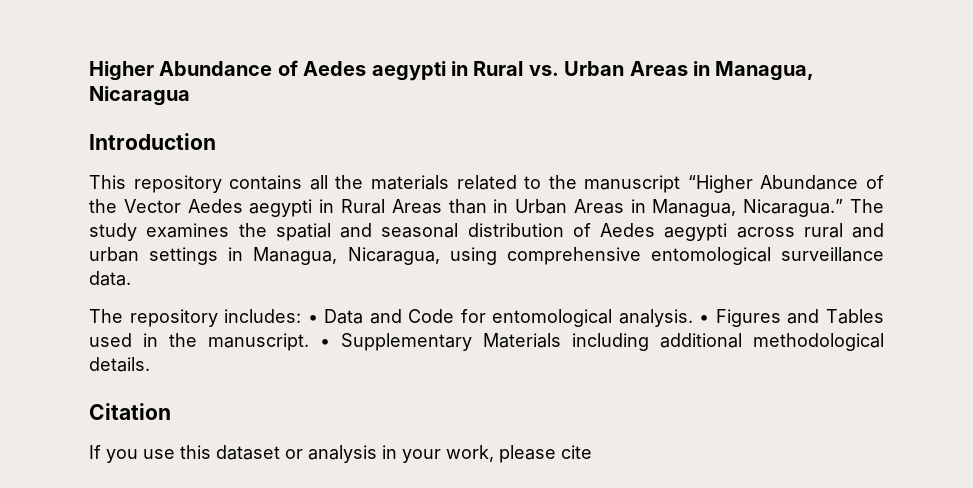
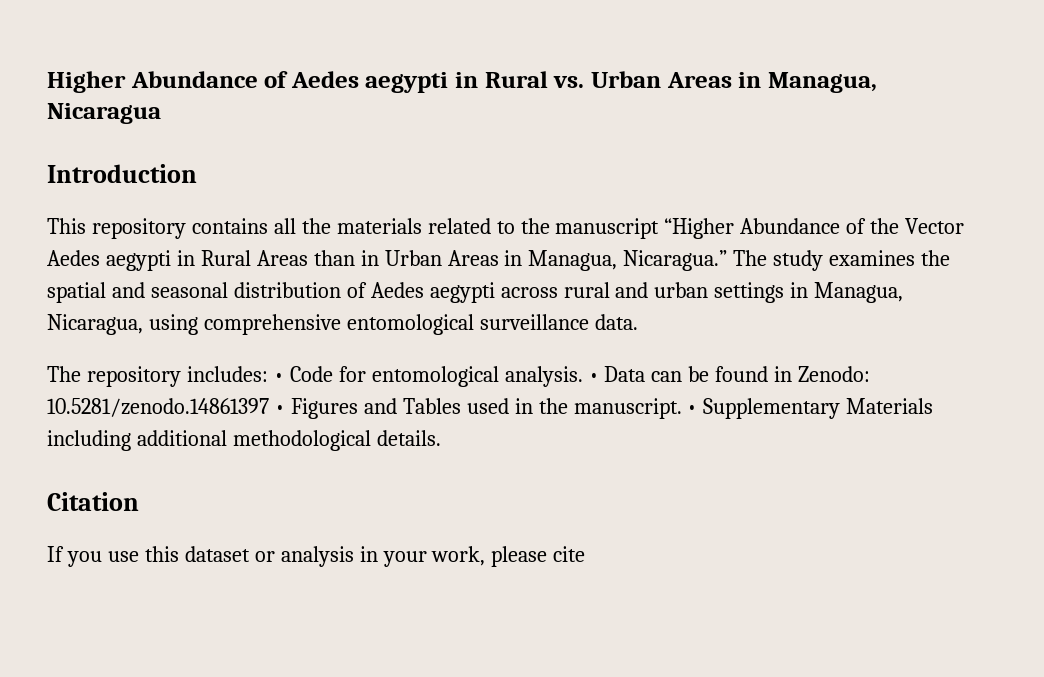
- The repository includes: • Data and Code for entomological analysis.
+ The repository includes: • Code for entomological analysis.
- • Figures and Tables used in the manuscript.
+ • Data can be found in Zenodo: 10.5281/zenodo.14861397 • Figures and Tables used in the manuscript.

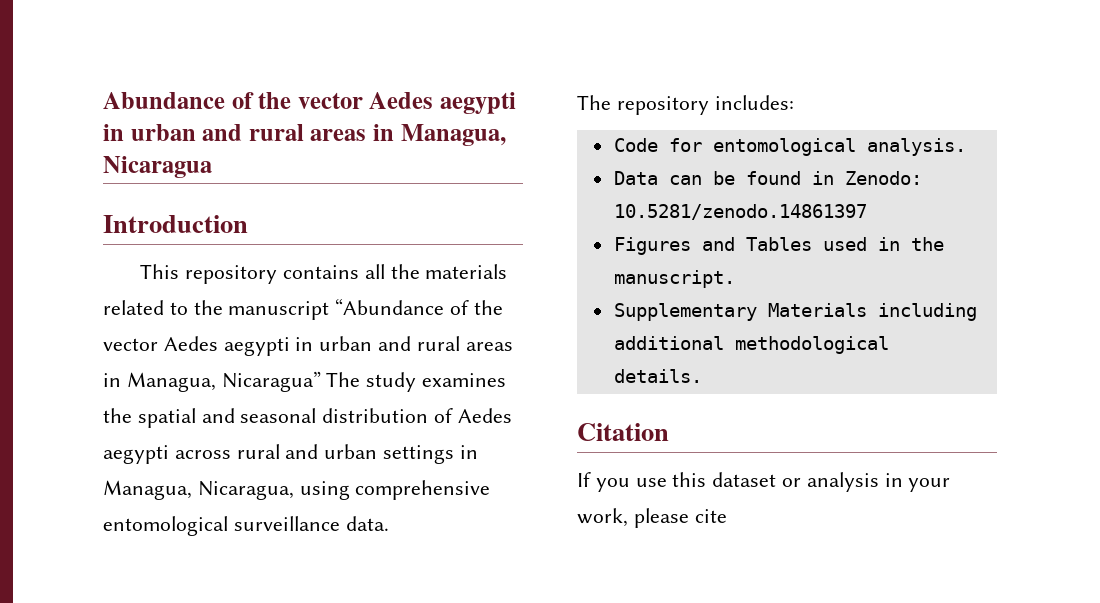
- Higher Abundance of Aedes aegypti in Rural vs. Urban Areas in Managua, Nicaragua
+ Abundance of the vector Aedes aegypti in urban and rural areas in Managua, Nicaragua
- This repository contains all the materials related to the manuscript “Higher Abundance of the Vector Aedes aegypti in Rural Areas than in Urban Areas in Managua, Nicaragua.” The study examines the spatial and seasonal distribution of Aedes aegypti across rural and urban settings in Managua, Nicaragua, using comprehensive entomological surveillance data.
+ This repository contains all the materials related to the manuscript “Abundance of the vector Aedes aegypti in urban and rural areas in Managua, Nicaragua” The study examines the spatial and seasonal distribution of Aedes aegypti across rural and urban settings in Managua, Nicaragua, using comprehensive entomological surveillance data.
- The repository includes: • Code for entomological analysis. • Data can be found in Zenodo: 10.5281/zenodo.14861397 • Figures and Tables used in the manuscript. • Supplementary Materials including additional methodological details.
+ The repository includes:
+ Code for entomological analysis.
+ Data can be found in Zenodo: 10.5281/zenodo.14861397
+ Figures and Tables used in the manuscript.
+ Supplementary Materials including additional methodological details.

